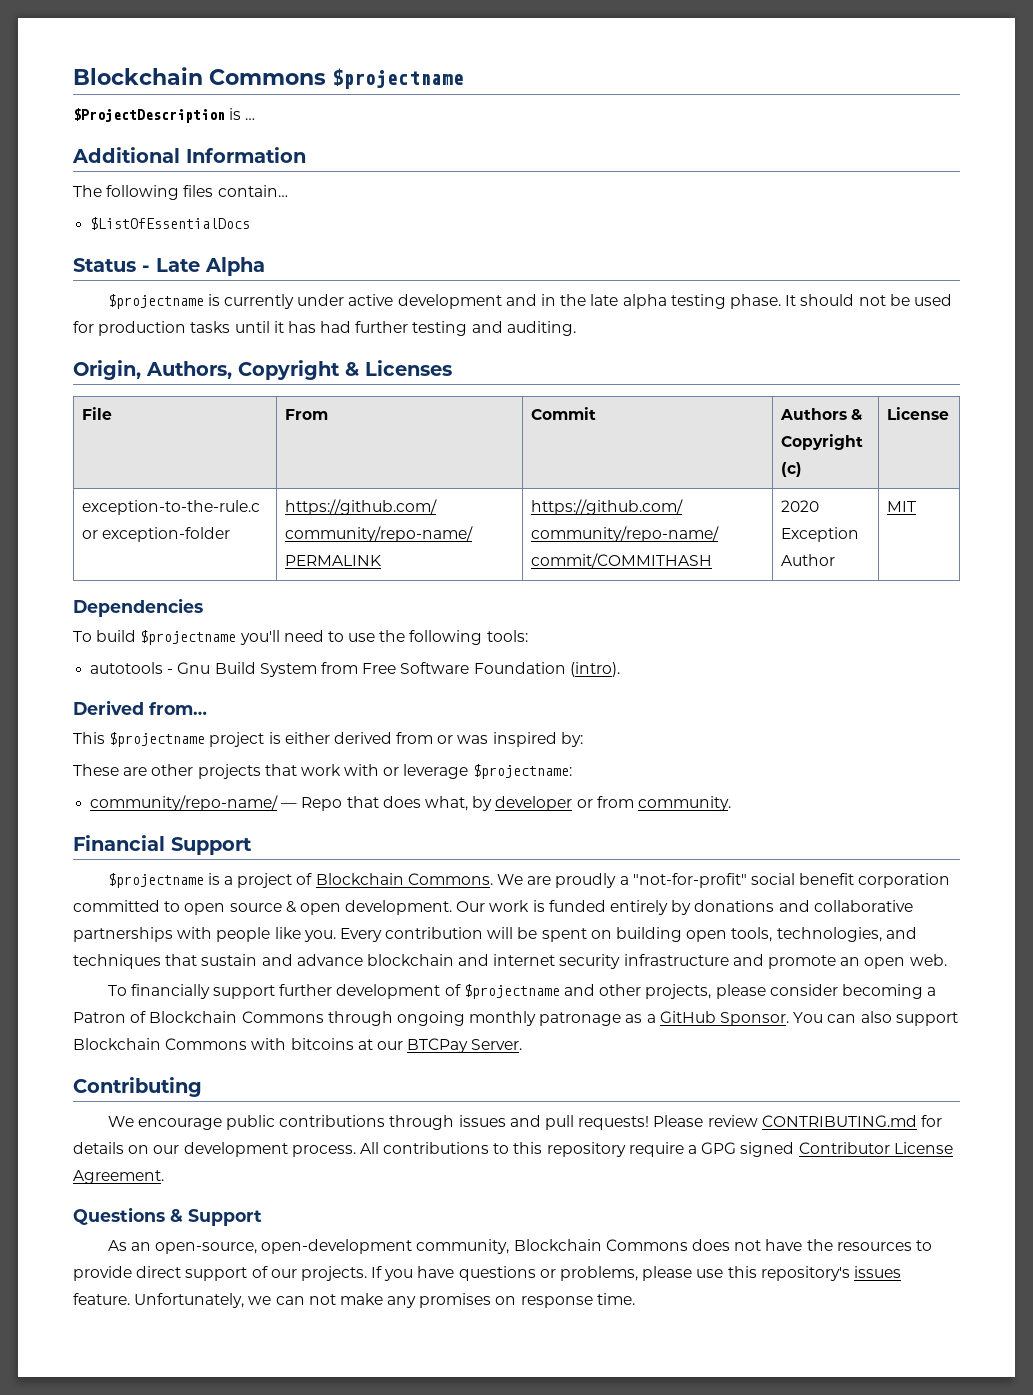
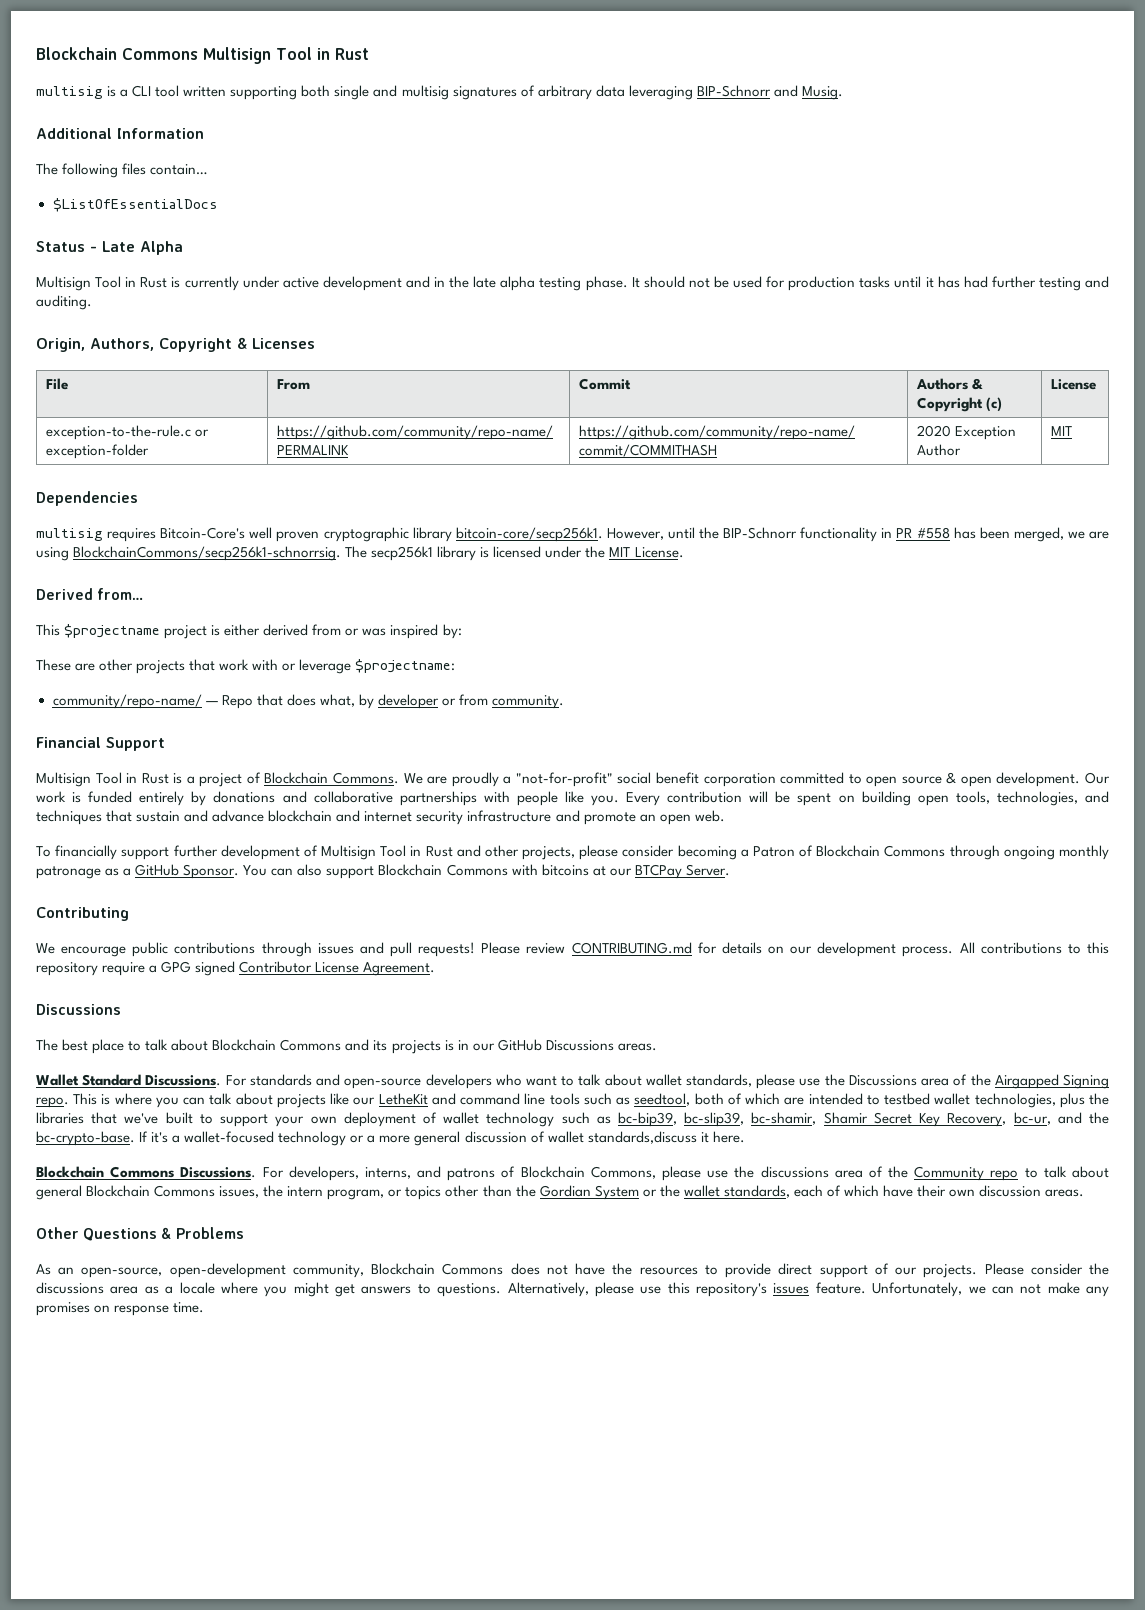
- Blockchain Commons $projectname
- $ProjectDescription is …
+ Blockchain Commons Multisign Tool in Rust
+ multisig is a CLI tool written supporting both single and multisig signatures of arbitrary data leveraging BIP-Schnorr and Musig.
- $projectname is currently under active development and in the late alpha testing phase.
+ Multisign Tool in Rust is currently under active development and in the late alpha testing phase.
- To build $projectname you'll need to use the following tools:
- autotools - Gnu Build System from Free Software Foundation (intro).
+ multisig requires Bitcoin-Core's well proven cryptographic library bitcoin-core/secp256k1. However, until the BIP-Schnorr functionality in PR #558 has been merged, we are using BlockchainCommons/secp256k1-schnorrsig. The secp256k1 library is licensed under the MIT License.
- $projectname is a project of Blockchain Commons.
+ Multisign Tool in Rust is a project of Blockchain Commons.
- To financially support further development of $projectname and other projects, please consider becoming a Patron of Blockchain Commons through ongoing monthly patronage as a GitHub Sponsor.
+ To financially support further development of Multisign Tool in Rust and other projects, please consider becoming a Patron of Blockchain Commons through ongoing monthly patronage as a GitHub Sponsor.
  All contributions to this repository require a GPG signed Contributor License Agreement.
- Questions & Support
+ Discussions
+ The best place to talk about Blockchain Commons and its projects is in our GitHub Discussions areas.
+ Wallet Standard Discussions. For standards and open-source developers who want to talk about wallet standards, please use the Discussions area of the Airgapped Signing repo. This is where you can talk about projects like our LetheKit and command line tools such as seedtool, both of which are intended to testbed wallet technologies, plus the libraries that we've built to support your own deployment of wallet technology such as bc-bip39, bc-slip39, bc-shamir, Shamir Secret Key Recovery, bc-ur, and the bc-crypto-base. If it's a wallet-focused technology or a more general discussion of wallet standards,discuss it here.
+ Blockchain Commons Discussions. For developers, interns, and patrons of Blockchain Commons, please use the discussions area of the Community repo to talk about general Blockchain Commons issues, the intern program, or topics other than the Gordian System or the wallet standards, each of which have their own discussion areas.
+ Other Questions & Problems
- If you have questions or problems, please use this repository's issues feature.
+ Please consider the discussions area as a locale where you might get answers to questions. Alternatively, please use this repository's issues feature.

